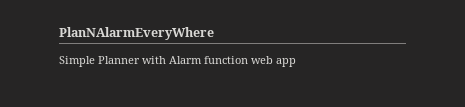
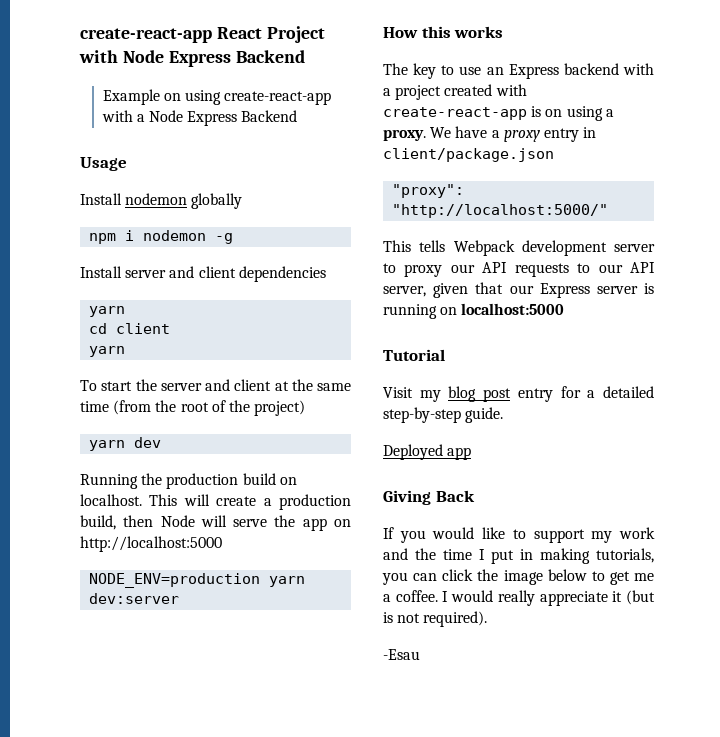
- PlanNAlarmEveryWhere
- Simple Planner with Alarm function web app
+ create-react-app React Project with Node Express Backend
+ Example on using create-react-app with a Node Express Backend
+ Usage
+ Install nodemon globally
+ npm i nodemon -g
+ Install server and client dependencies
+ yarn
+ cd client
+ yarn
+ To start the server and client at the same time (from the root of the project)
+ yarn dev
+ Running the production build on localhost. This will create a production build, then Node will serve the app on http://localhost:5000
+ NODE_ENV=production yarn dev:server
+ How this works
+ The key to use an Express backend with a project created with create-react-app is on using a proxy. We have a proxy entry in client/package.json
+ "proxy": "http://localhost:5000/"
+ This tells Webpack development server to proxy our API requests to our API server, given that our Express server is running on localhost:5000
+ Tutorial
+ Visit my blog post entry for a detailed step-by-step guide.
+ Deployed app
+ Giving Back
+ If you would like to support my work and the time I put in making tutorials, you can click the image below to get me a coffee. I would really appreciate it (but is not required).
+ -Esau

